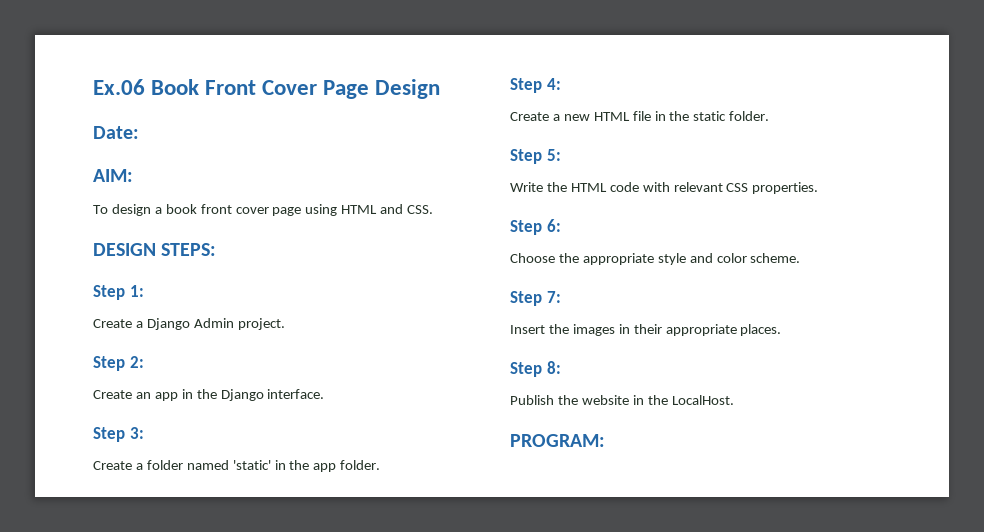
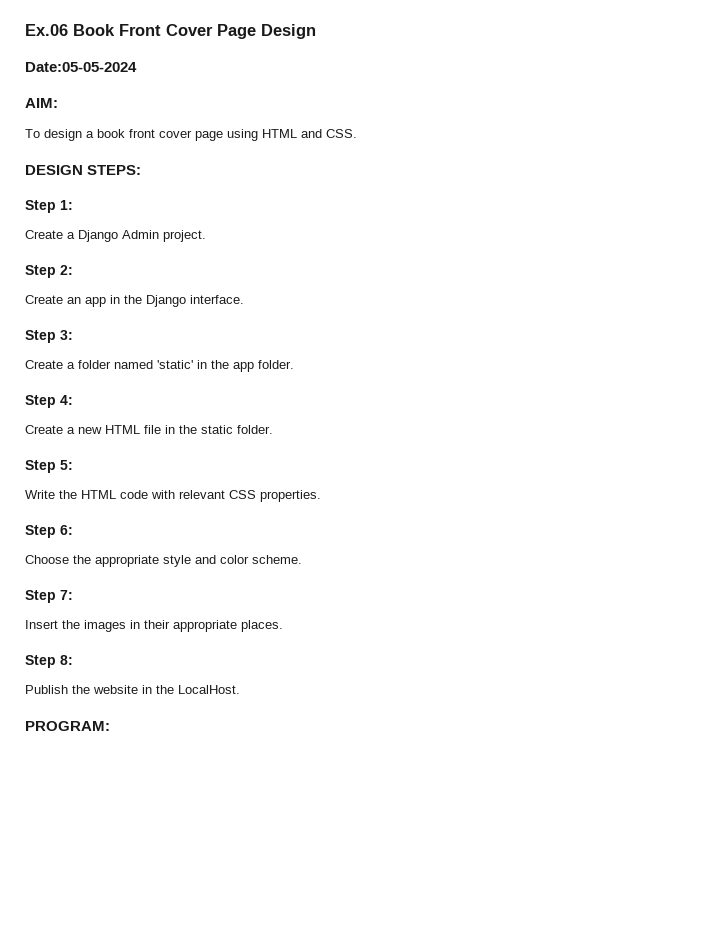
- Date:
+ Date:05-05-2024

